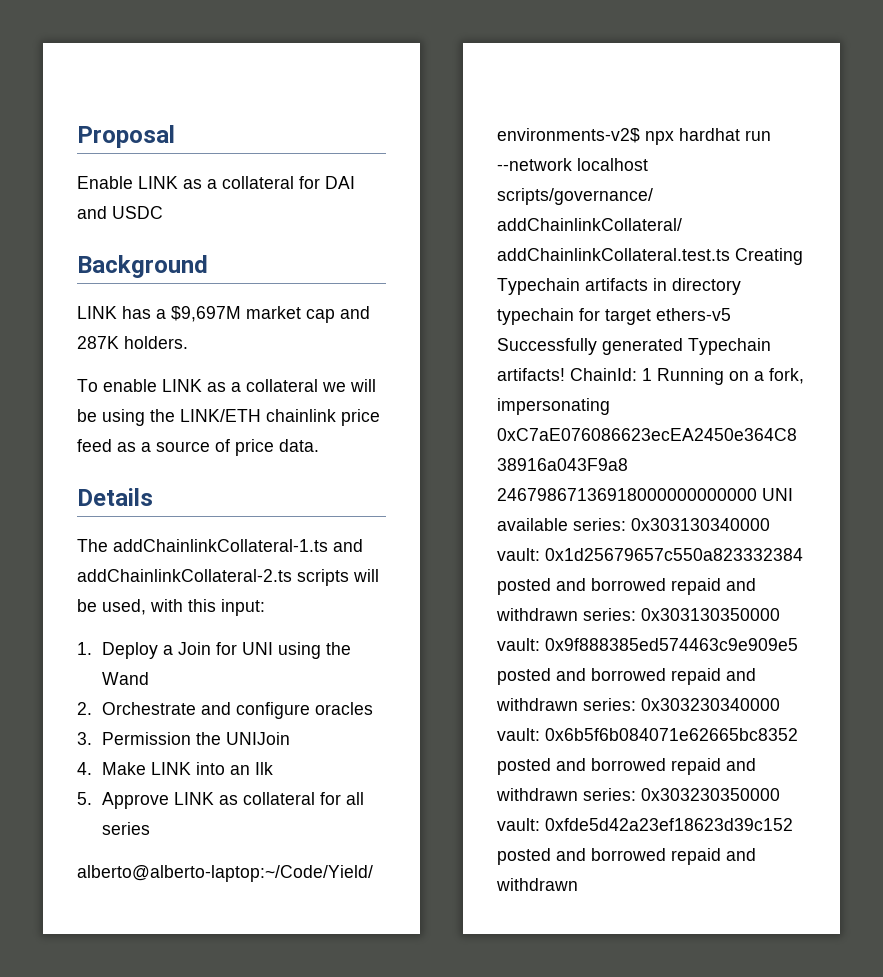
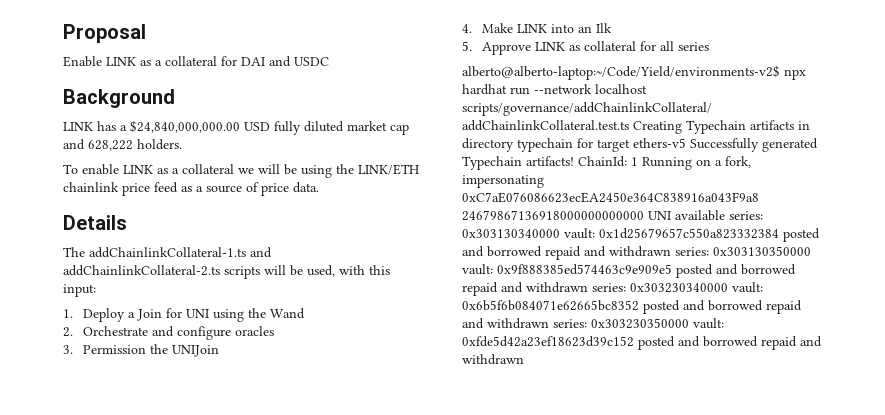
- LINK has a $9,697M market cap and 287K holders.
+ LINK has a $24,840,000,000.00 USD fully diluted market cap and 628,222 holders.

